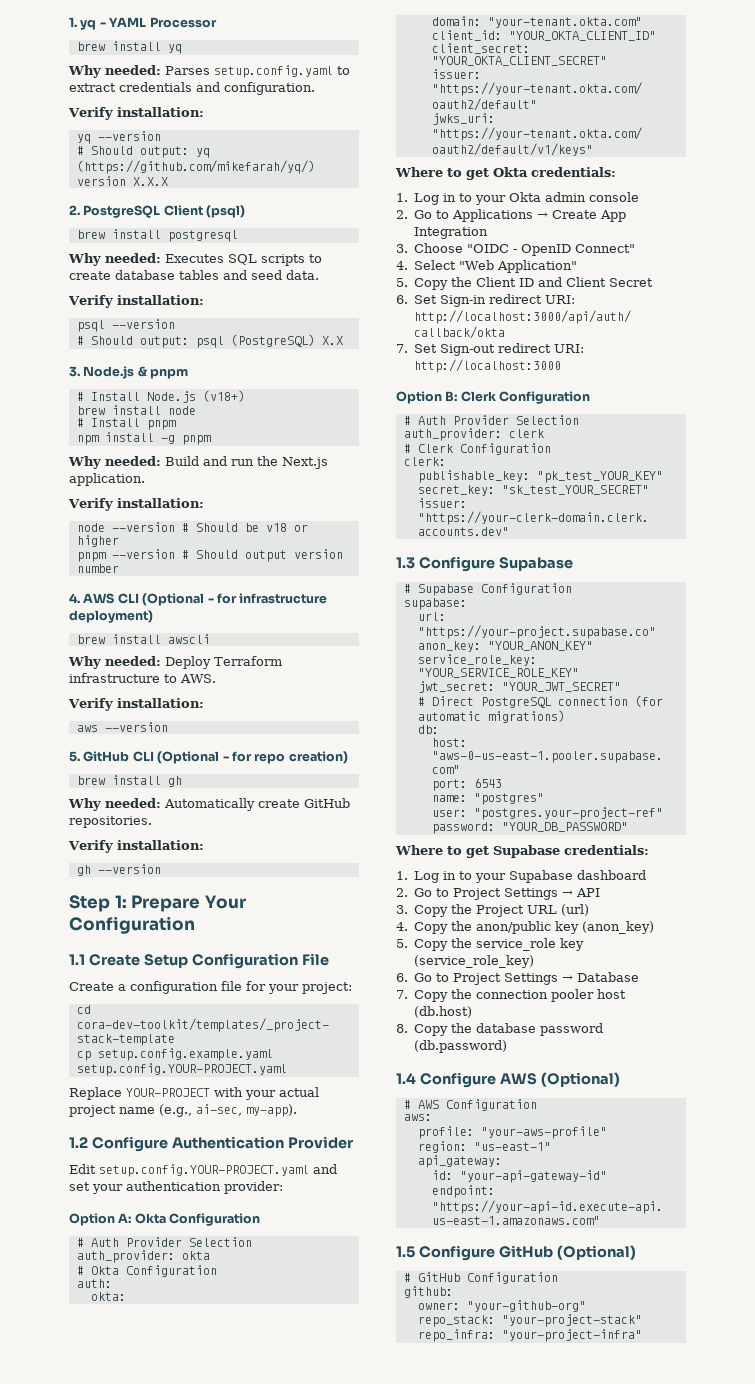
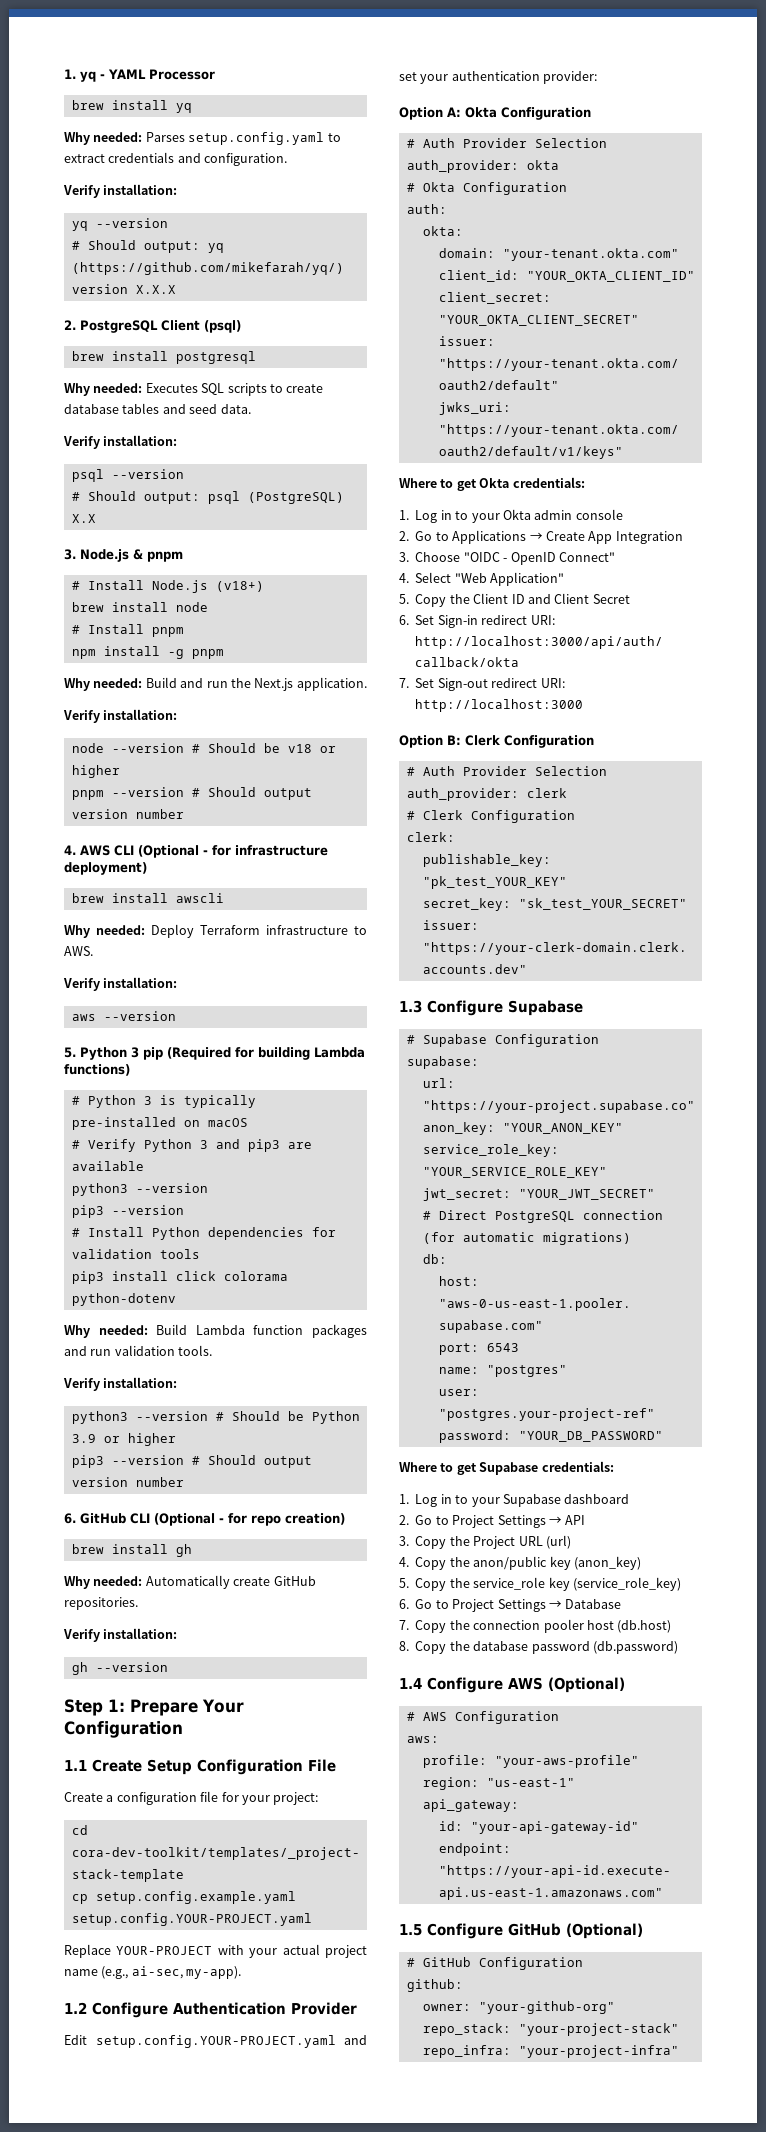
- 5. GitHub CLI (Optional - for repo creation)
+ 5. Python 3 pip (Required for building Lambda functions)
+ # Python 3 is typically pre-installed on macOS
+ # Verify Python 3 and pip3 are available
+ python3 --version
+ pip3 --version
+ # Install Python dependencies for validation tools
+ pip3 install click colorama python-dotenv
+ Why needed: Build Lambda function packages and run validation tools.
+ Verify installation:
+ python3 --version # Should be Python 3.9 or higher
+ pip3 --version # Should output version number
+ 6. GitHub CLI (Optional - for repo creation)

